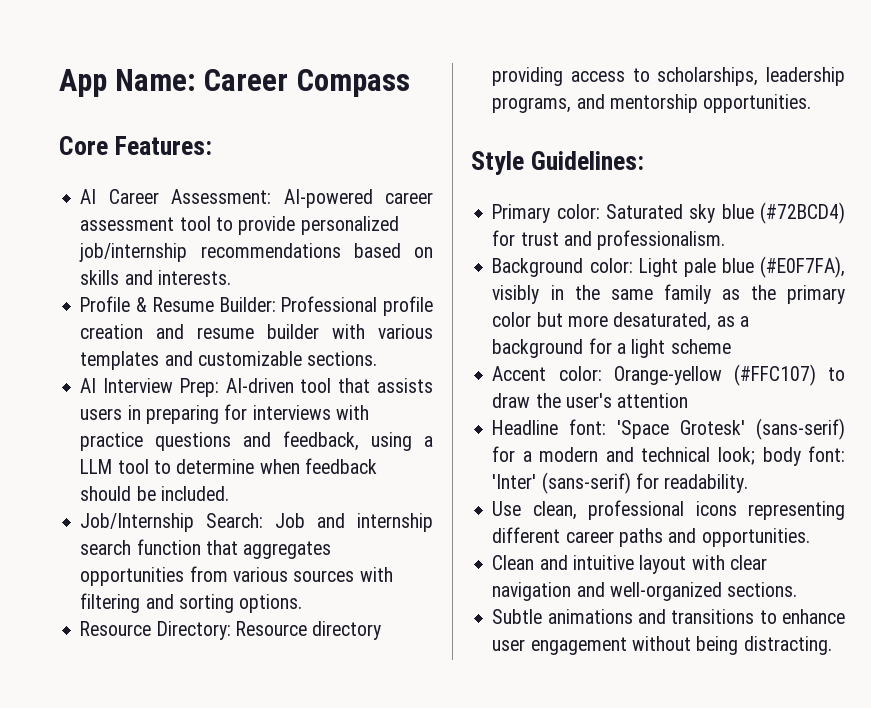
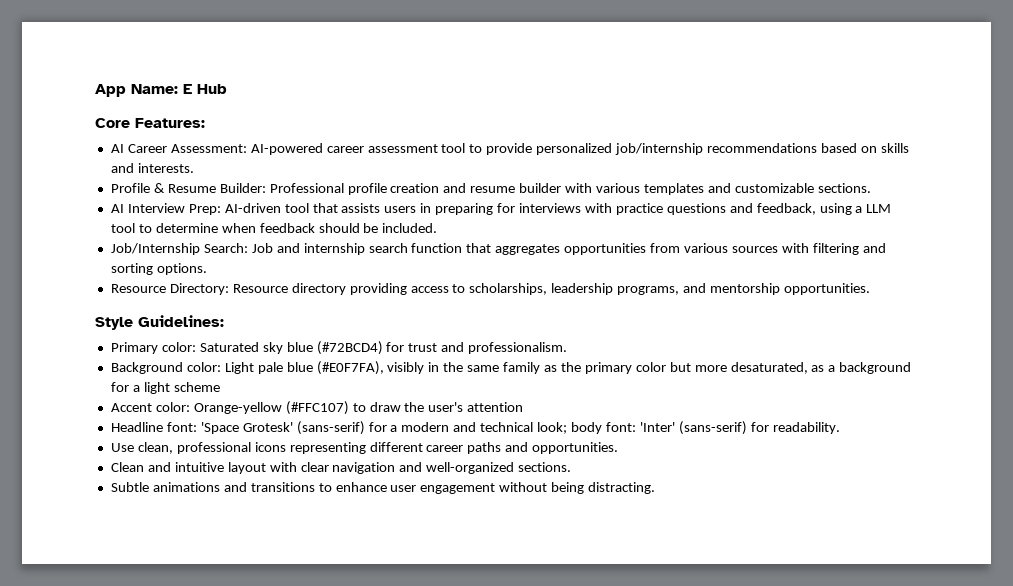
- App Name: Career Compass
+ App Name: E Hub

